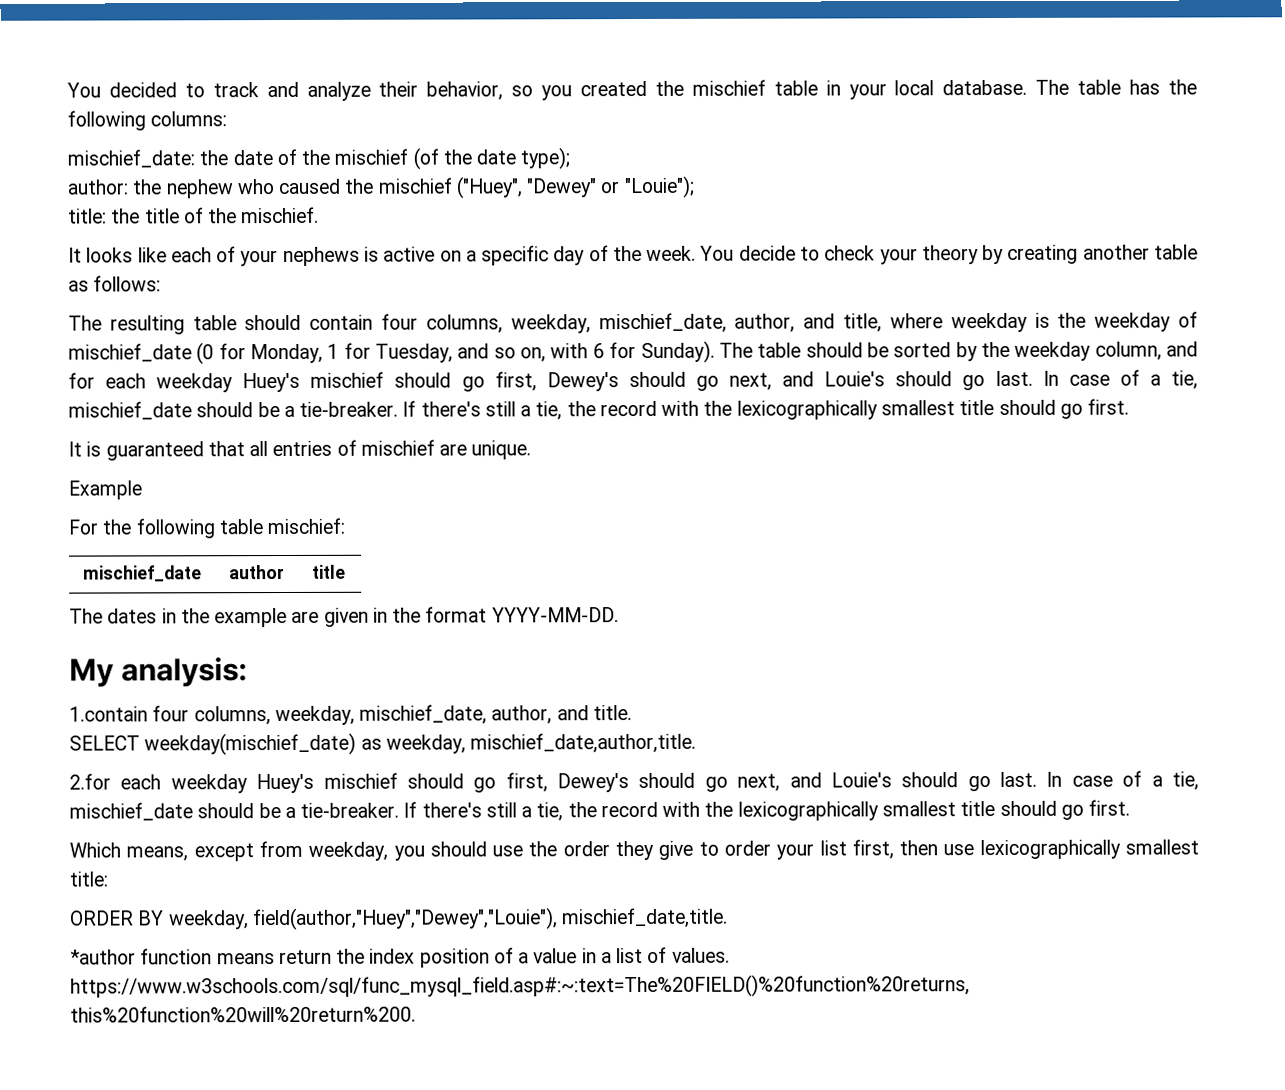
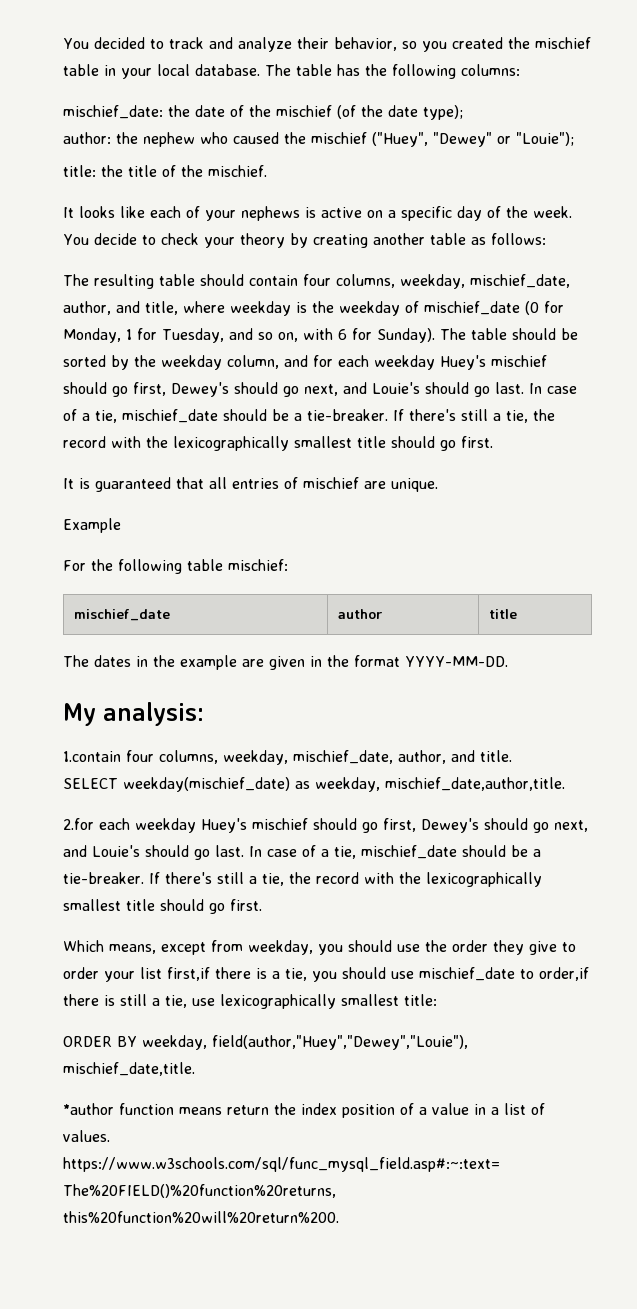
- Which means, except from weekday, you should use the order they give to order your list first, then use lexicographically smallest title:
+ Which means, except from weekday, you should use the order they give to order your list first,if there is a tie, you should use mischief_date to order,if there is still a tie, use lexicographically smallest title:

